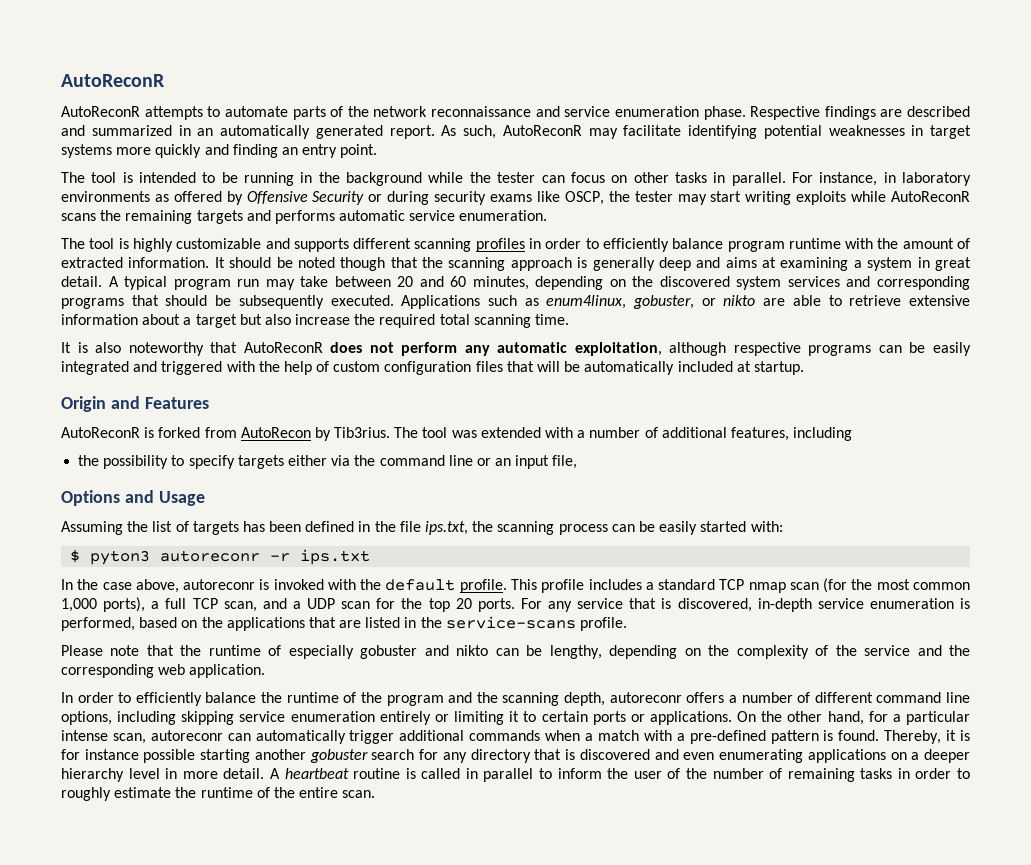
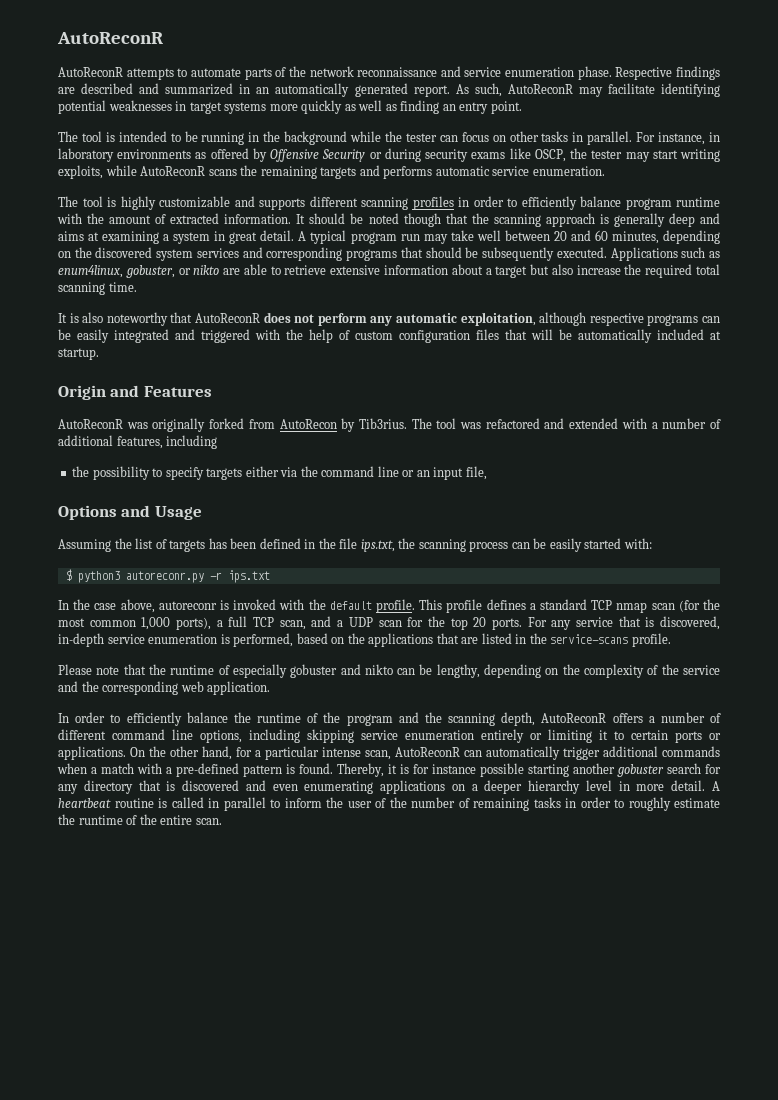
- As such, AutoReconR may facilitate identifying potential weaknesses in target systems more quickly and finding an entry point.
+ As such, AutoReconR may facilitate identifying potential weaknesses in target systems more quickly as well as finding an entry point.
- For instance, in laboratory environments as offered by Offensive Security or during security exams like OSCP, the tester may start writing exploits while AutoReconR scans the remaining targets and performs automatic service enumeration.
+ For instance, in laboratory environments as offered by Offensive Security or during security exams like OSCP, the tester may start writing exploits, while AutoReconR scans the remaining targets and performs automatic service enumeration.
- A typical program run may take between 20 and 60 minutes, depending on the discovered system services and corresponding programs that should be subsequently executed.
+ A typical program run may take well between 20 and 60 minutes, depending on the discovered system services and corresponding programs that should be subsequently executed.
- AutoReconR is forked from AutoRecon by Tib3rius.
+ AutoReconR was originally forked from AutoRecon by Tib3rius.
- The tool was extended with a number of additional features, including
+ The tool was refactored and extended with a number of additional features, including
- $ pyton3 autoreconr -r ips.txt
+ $ python3 autoreconr.py -r ips.txt
- This profile includes a standard TCP nmap scan (for the most common 1,000 ports), a full TCP scan, and a UDP scan for the top 20 ports.
+ This profile defines a standard TCP nmap scan (for the most common 1,000 ports), a full TCP scan, and a UDP scan for the top 20 ports.
- In order to efficiently balance the runtime of the program and the scanning depth, autoreconr offers a number of different command line options, including skipping service enumeration entirely or limiting it to certain ports or applications.
+ In order to efficiently balance the runtime of the program and the scanning depth, AutoReconR offers a number of different command line options, including skipping service enumeration entirely or limiting it to certain ports or applications.
- On the other hand, for a particular intense scan, autoreconr can automatically trigger additional commands when a match with a pre-defined pattern is found.
+ On the other hand, for a particular intense scan, AutoReconR can automatically trigger additional commands when a match with a pre-defined pattern is found.

